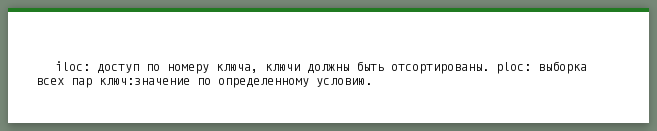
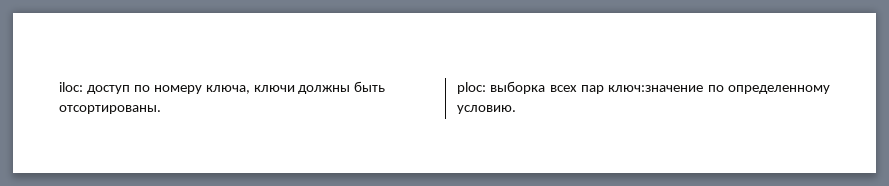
- iloc: доступ по номеру ключа, ключи должны быть отсортированы. ploc: выборка всех пар ключ:значение по определенному условию.
+ iloc: доступ по номеру ключа, ключи должны быть отсортированы.
+ ploc: выборка всех пар ключ:значение по определенному условию.

